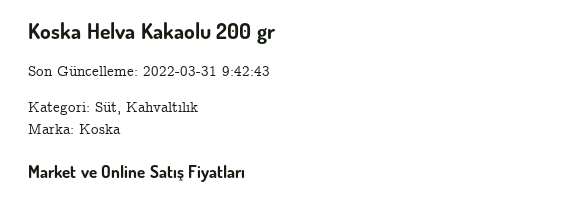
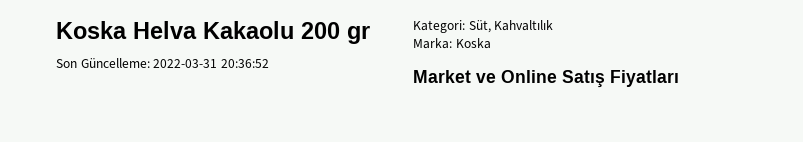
- Son Güncelleme: 2022-03-31 9:42:43
+ Son Güncelleme: 2022-03-31 20:36:52

